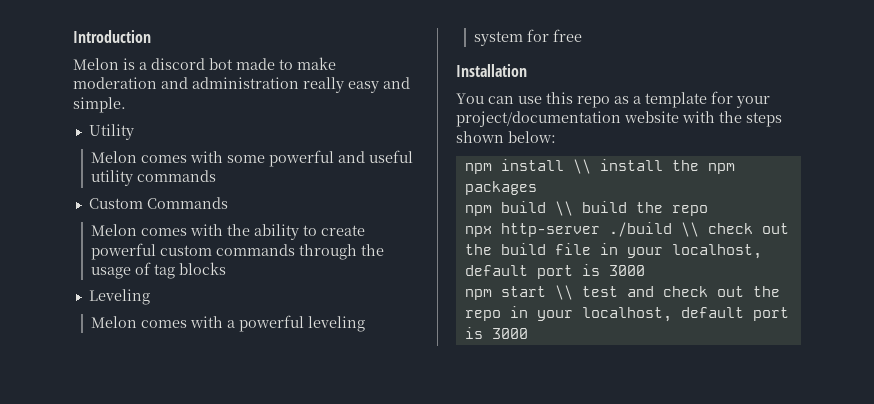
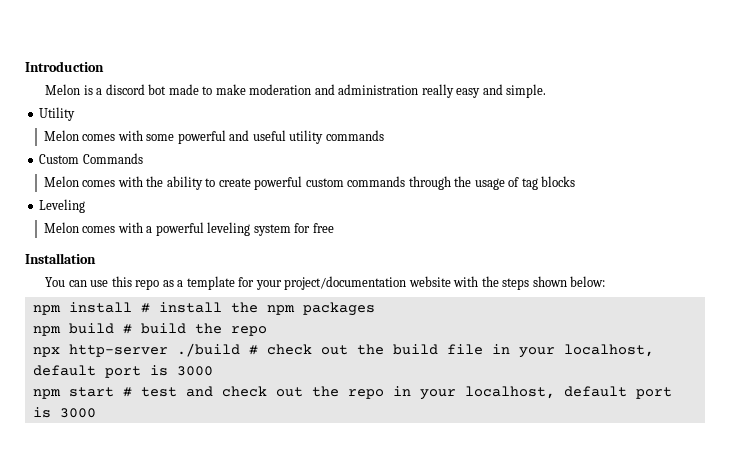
- npm install \\ install the npm packages
+ npm install # install the npm packages
- npm build \\ build the repo
+ npm build # build the repo
- npx http-server ./build \\ check out the build file in your localhost, default port is 3000
+ npx http-server ./build # check out the build file in your localhost, default port is 3000
- npm start \\ test and check out the repo in your localhost, default port is 3000
+ npm start # test and check out the repo in your localhost, default port is 3000

